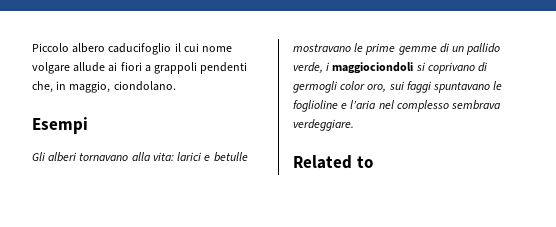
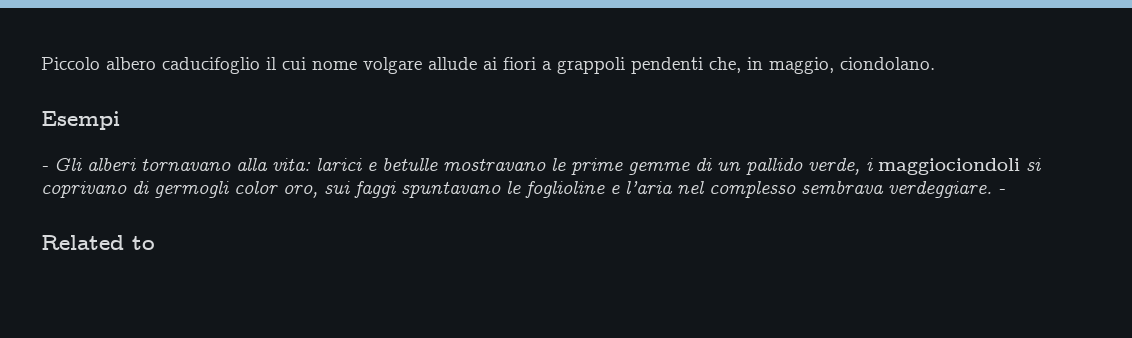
- Gli alberi tornavano alla vita: larici e betulle mostravano le prime gemme di un pallido verde, i maggiociondoli si coprivano di germogli color oro, sui faggi spuntavano le foglioline e l’aria nel complesso sembrava verdeggiare.
+ - Gli alberi tornavano alla vita: larici e betulle mostravano le prime gemme di un pallido verde, i maggiociondoli si coprivano di germogli color oro, sui faggi spuntavano le foglioline e l’aria nel complesso sembrava verdeggiare. -

